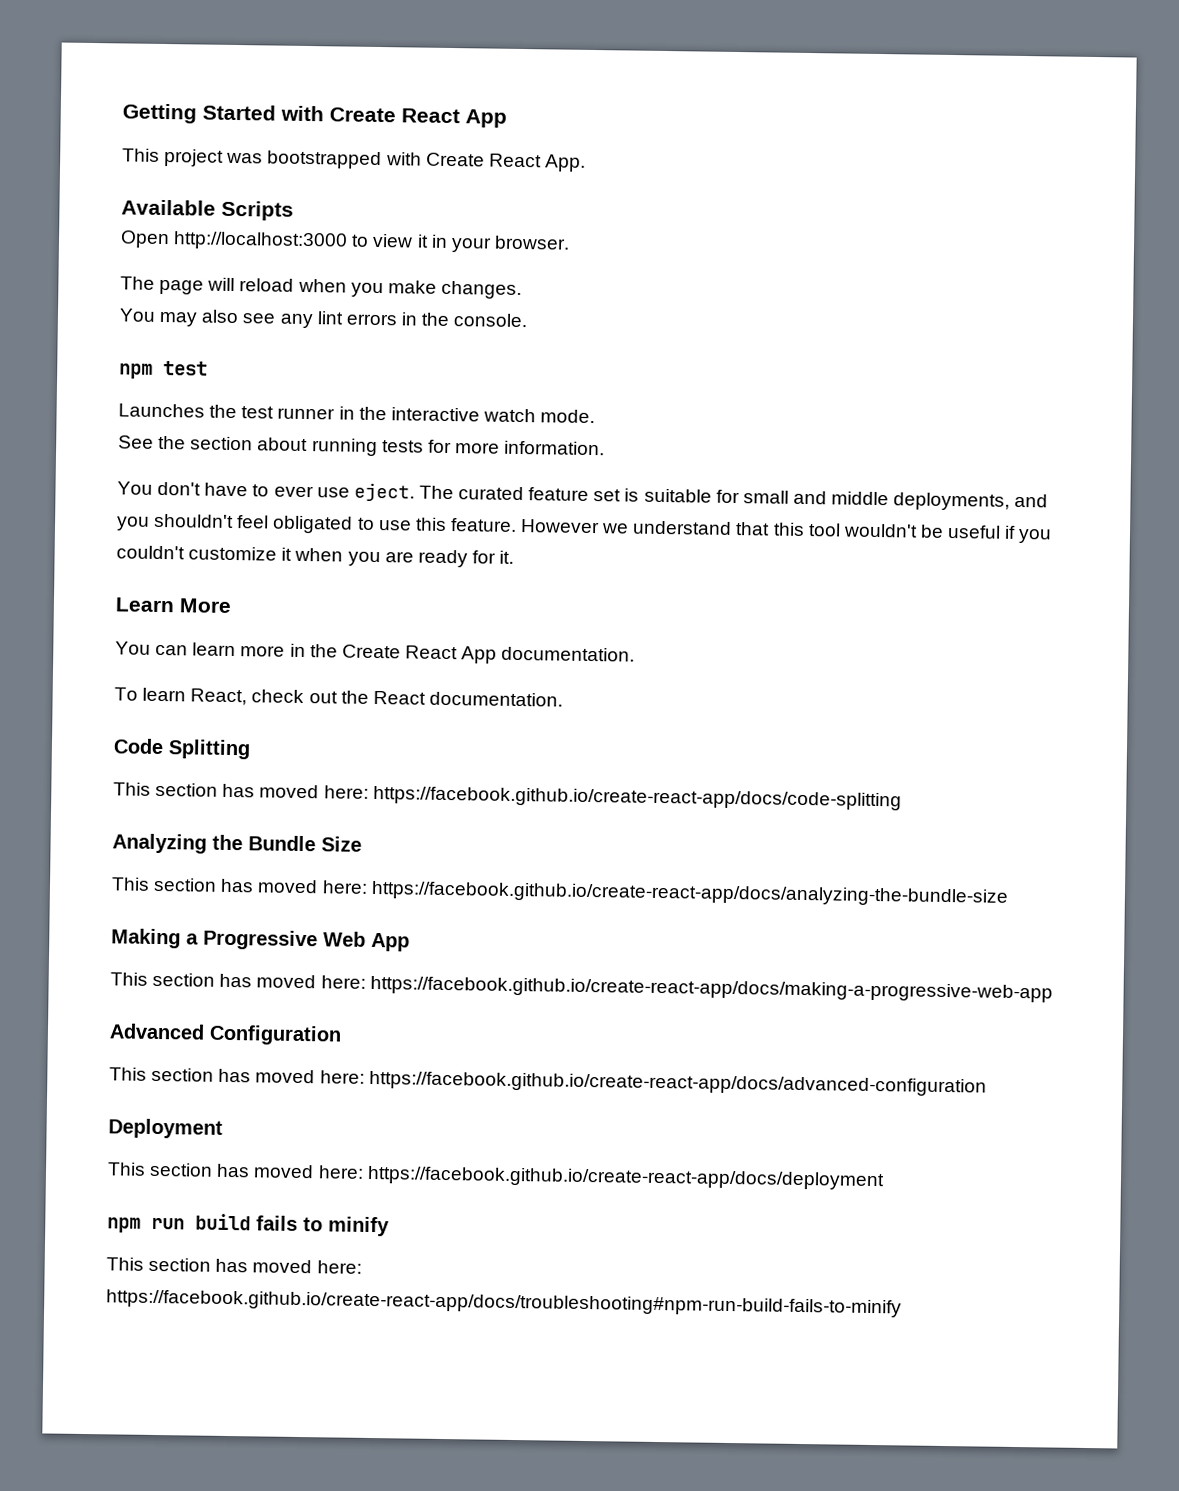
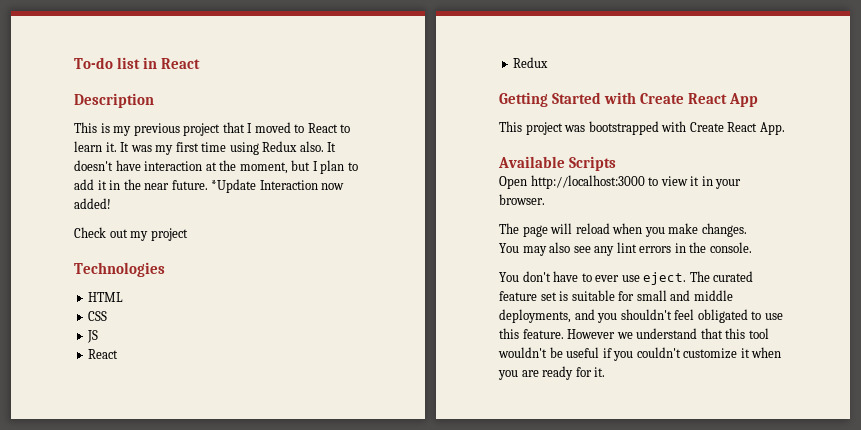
+ To-do list in React
+ Description
+ This is my previous project that I moved to React to learn it. It was my first time using Redux also. It doesn't have interaction at the moment, but I plan to add it in the near future. *Update Interaction now added!
+ Check out my project
+ Technologies
+ HTML
+ CSS
+ JS
+ React
+ Redux
- npm test
- Launches the test runner in the interactive watch mode.
- See the section about running tests for more information.
- Learn More
- You can learn more in the Create React App documentation.
- To learn React, check out the React documentation.
- Code Splitting
- This section has moved here: https://facebook.github.io/create-react-app/docs/code-splitting
- Analyzing the Bundle Size
- This section has moved here: https://facebook.github.io/create-react-app/docs/analyzing-the-bundle-size
- Making a Progressive Web App
- This section has moved here: https://facebook.github.io/create-react-app/docs/making-a-progressive-web-app
- Advanced Configuration
- This section has moved here: https://facebook.github.io/create-react-app/docs/advanced-configuration
- Deployment
- This section has moved here: https://facebook.github.io/create-react-app/docs/deployment
- npm run build fails to minify
- This section has moved here: https://facebook.github.io/create-react-app/docs/troubleshooting#npm-run-build-fails-to-minify

